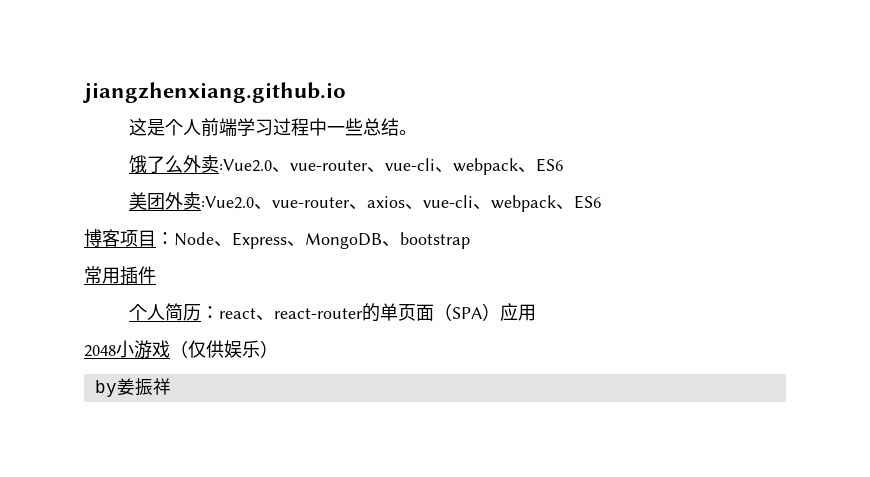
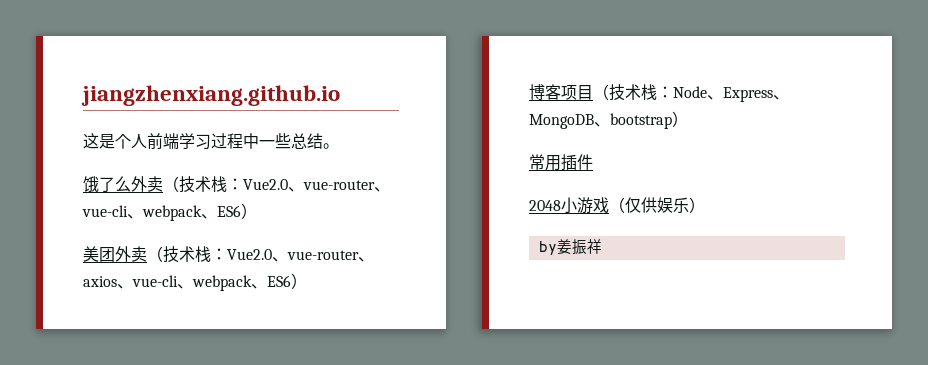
- 饿了么外卖:Vue2.0、vue-router、vue-cli、webpack、ES6
+ 饿了么外卖（技术栈：Vue2.0、vue-router、vue-cli、webpack、ES6）
- 美团外卖:Vue2.0、vue-router、axios、vue-cli、webpack、ES6
+ 美团外卖（技术栈：Vue2.0、vue-router、axios、vue-cli、webpack、ES6）
- 博客项目：Node、Express、MongoDB、bootstrap
+ 博客项目（技术栈：Node、Express、MongoDB、bootstrap）
- 个人简历：react、react-router的单页面（SPA）应用

